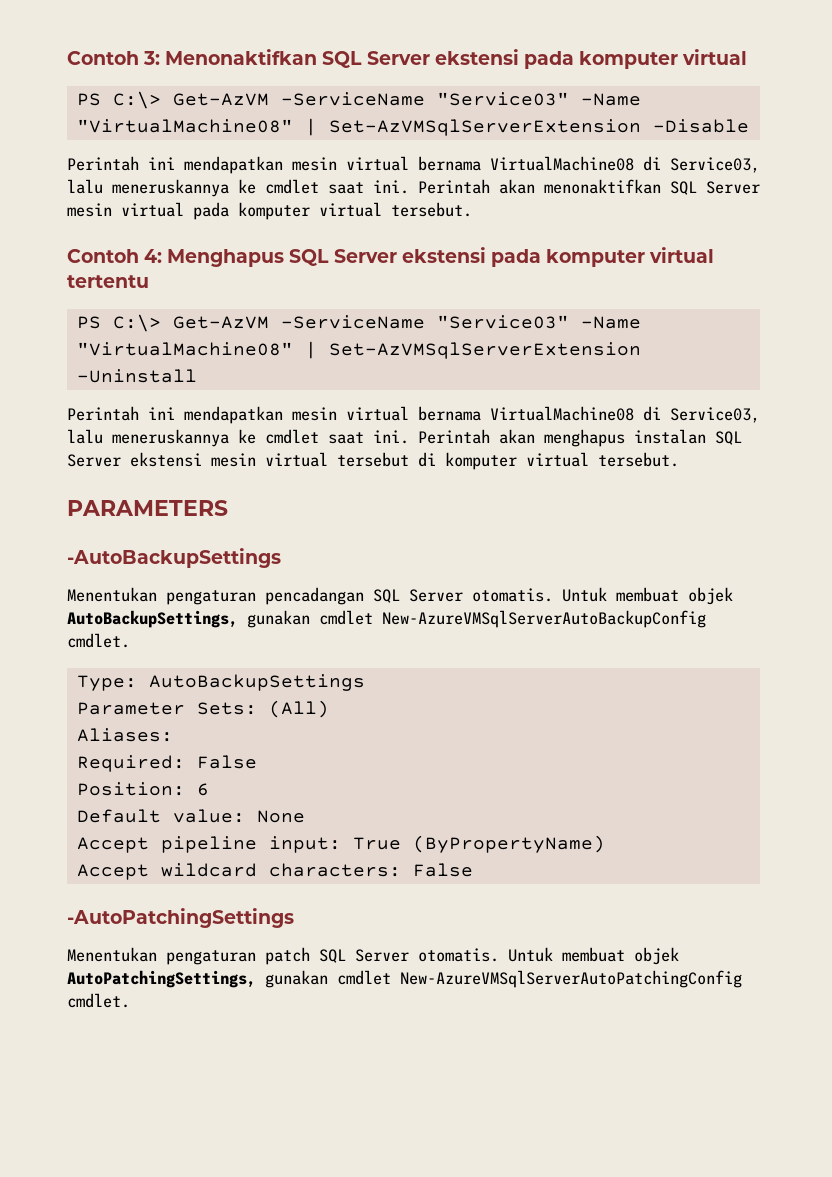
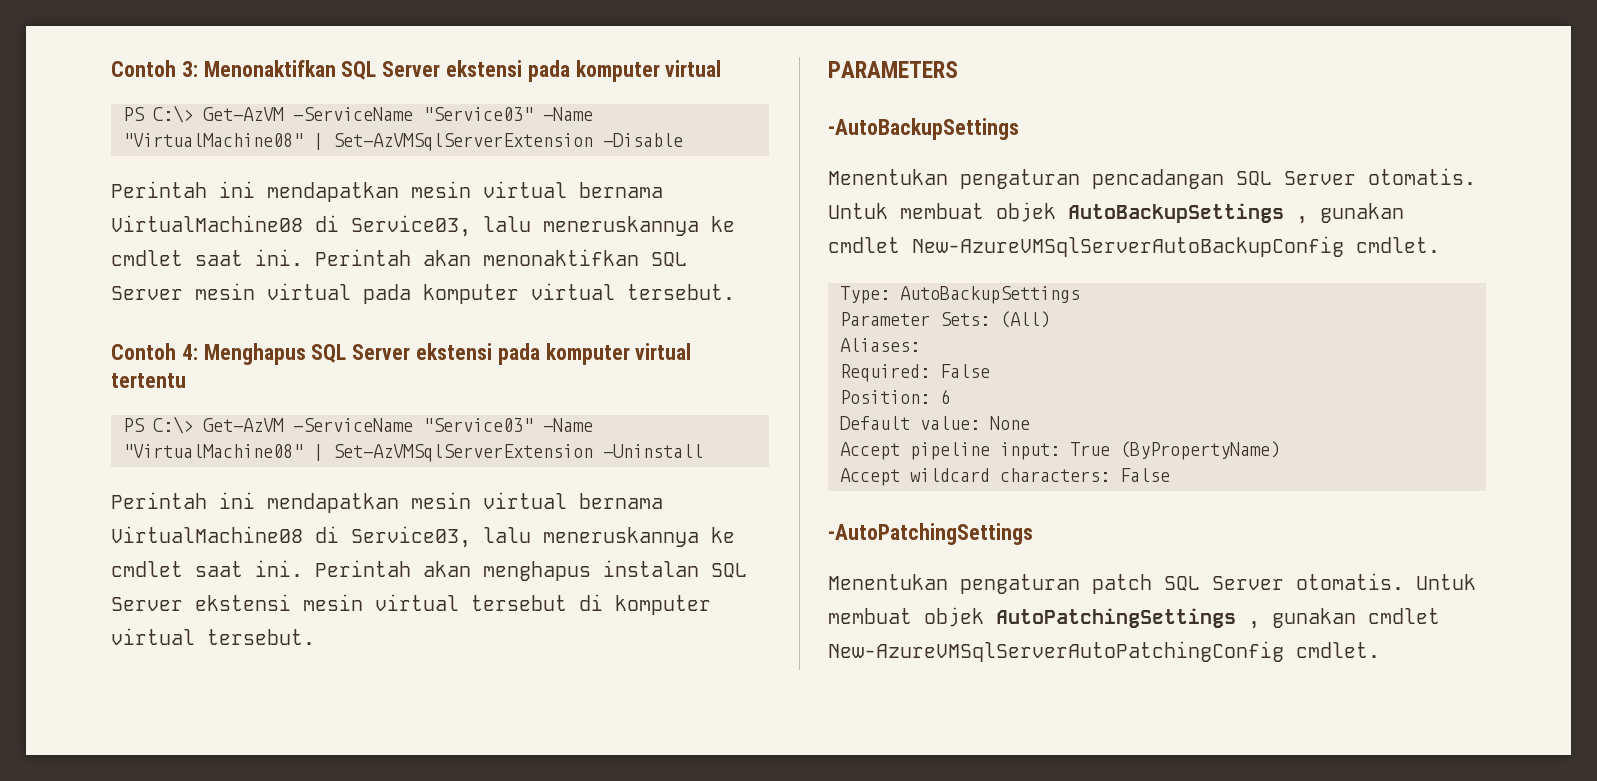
- Untuk membuat objek AutoBackupSettings, gunakan cmdlet New-AzureVMSqlServerAutoBackupConfig cmdlet.
+ Untuk membuat objek AutoBackupSettings , gunakan cmdlet New-AzureVMSqlServerAutoBackupConfig cmdlet.
- Untuk membuat objek AutoPatchingSettings, gunakan cmdlet New-AzureVMSqlServerAutoPatchingConfig cmdlet.
+ Untuk membuat objek AutoPatchingSettings , gunakan cmdlet New-AzureVMSqlServerAutoPatchingConfig cmdlet.

